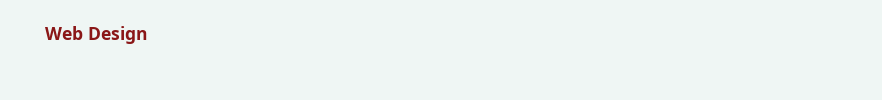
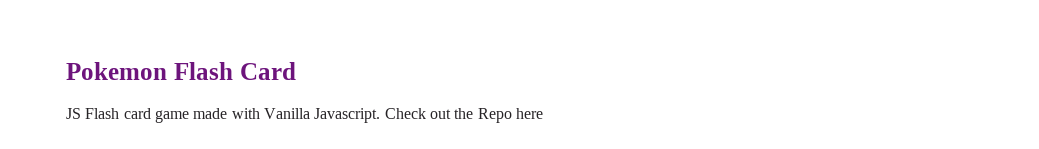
- Web Design
+ Pokemon Flash Card
+ JS Flash card game made with Vanilla Javascript. Check out the Repo here

